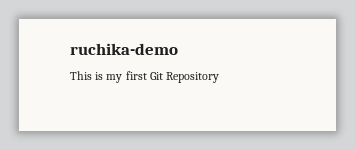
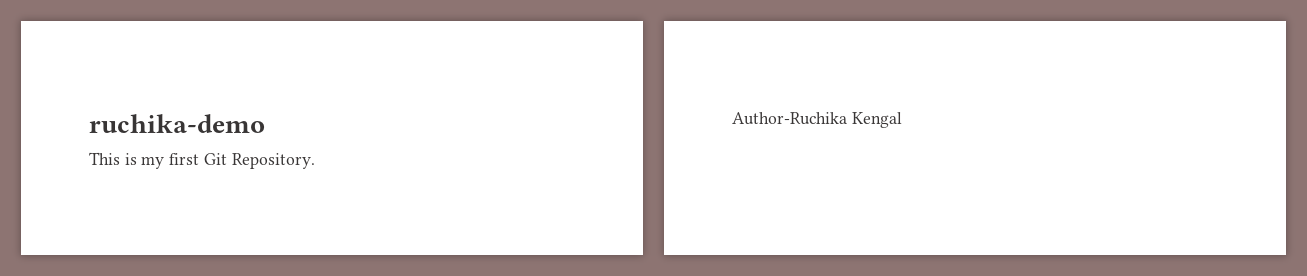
- This is my first Git Repository
+ This is my first Git Repository.
+ Author-Ruchika Kengal

